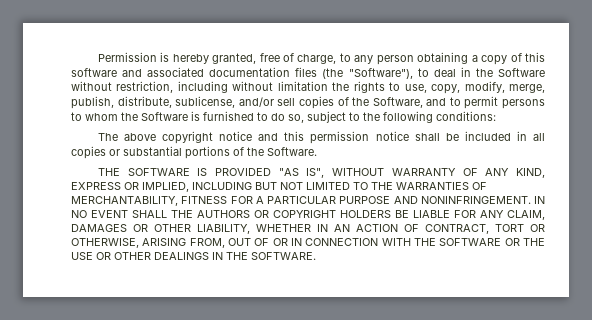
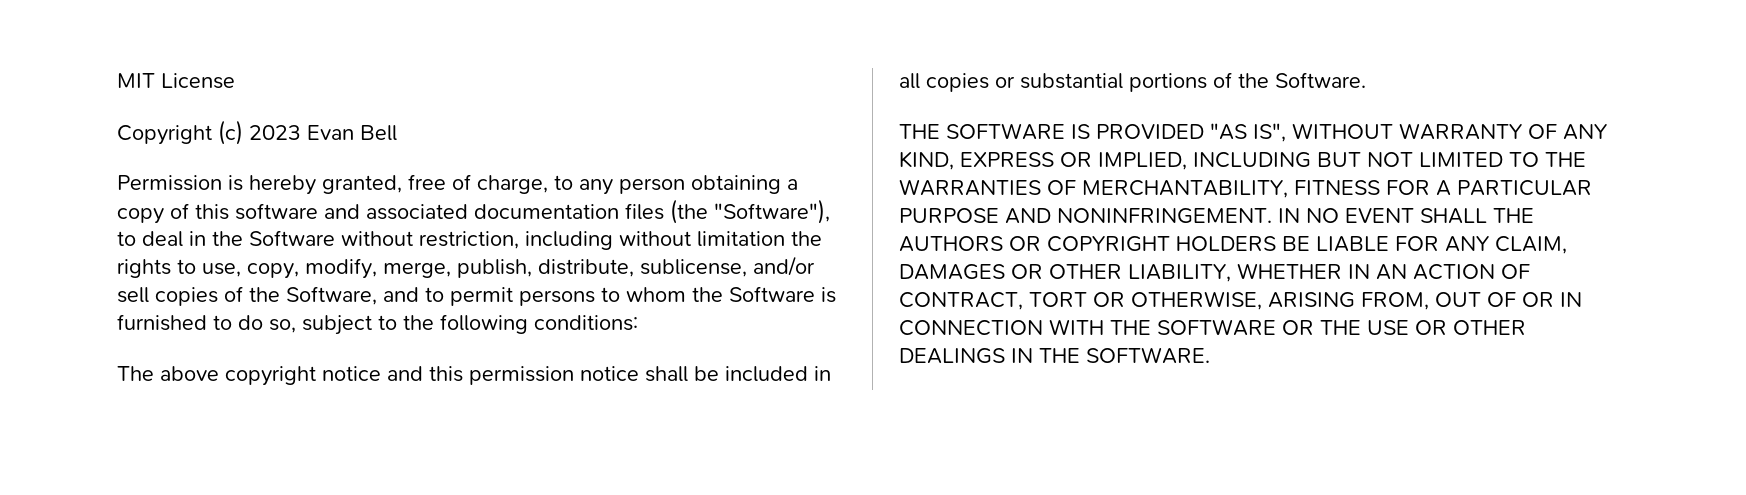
+ MIT License
+ Copyright (c) 2023 Evan Bell

